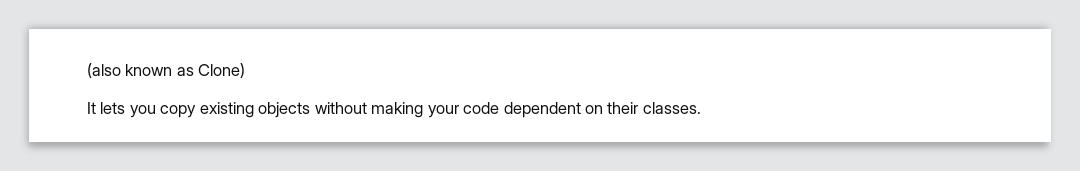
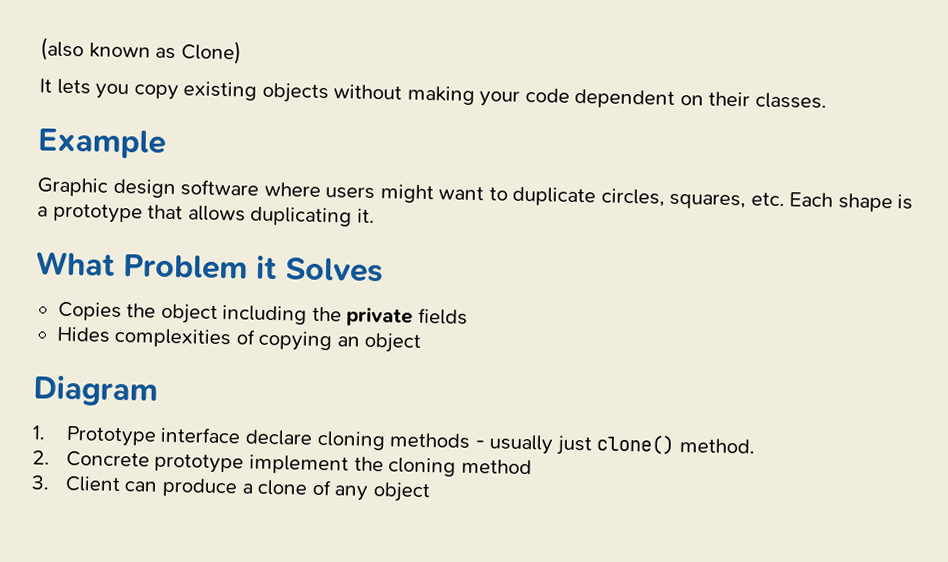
+ Example
+ Graphic design software where users might want to duplicate circles, squares, etc. Each shape is a prototype that allows duplicating it.
+ What Problem it Solves
+ Copies the object including the private fields
+ Hides complexities of copying an object
+ Diagram
+ 1. Prototype interface declare cloning methods - usually just clone() method.
+ 2. Concrete prototype implement the cloning method
+ 3. Client can produce a clone of any object

